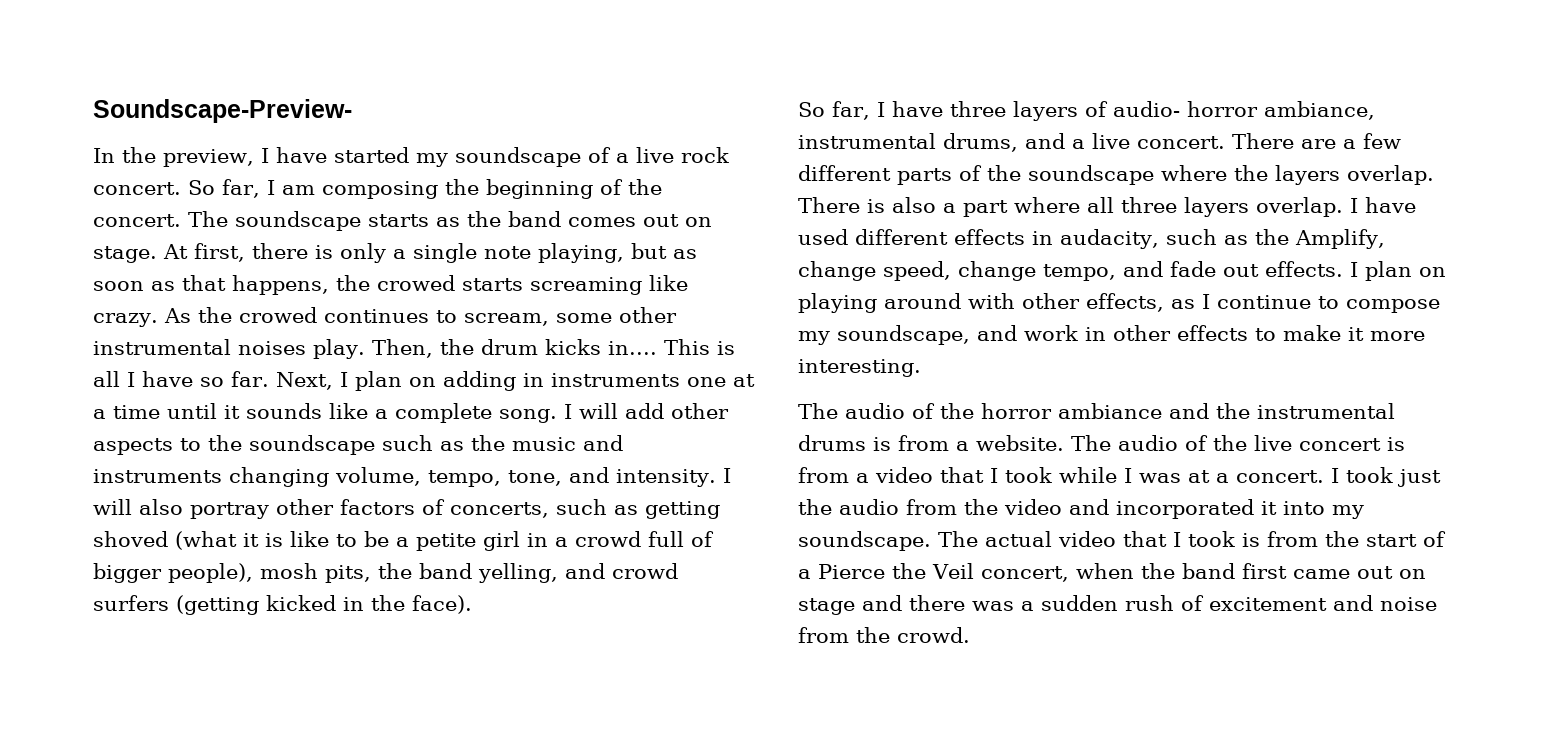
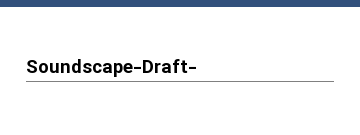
- Soundscape-Preview-
- In the preview, I have started my soundscape of a live rock concert. So far, I am composing the beginning of the concert. The soundscape starts as the band comes out on stage. At first, there is only a single note playing, but as soon as that happens, the crowed starts screaming like crazy. As the crowed continues to scream, some other instrumental noises play. Then, the drum kicks in.... This is all I have so far. Next, I plan on adding in instruments one at a time until it sounds like a complete song. I will add other aspects to the soundscape such as the music and instruments changing volume, tempo, tone, and intensity. I will also portray other factors of concerts, such as getting shoved (what it is like to be a petite girl in a crowd full of bigger people), mosh pits, the band yelling, and crowd surfers (getting kicked in the face).
- So far, I have three layers of audio- horror ambiance, instrumental drums, and a live concert. There are a few different parts of the soundscape where the layers overlap. There is also a part where all three layers overlap. I have used different effects in audacity, such as the Amplify, change speed, change tempo, and fade out effects. I plan on playing around with other effects, as I continue to compose my soundscape, and work in other effects to make it more interesting.
- The audio of the horror ambiance and the instrumental drums is from a website. The audio of the live concert is from a video that I took while I was at a concert. I took just the audio from the video and incorporated it into my soundscape. The actual video that I took is from the start of a Pierce the Veil concert, when the band first came out on stage and there was a sudden rush of excitement and noise from the crowd.
+ Soundscape-Draft-

